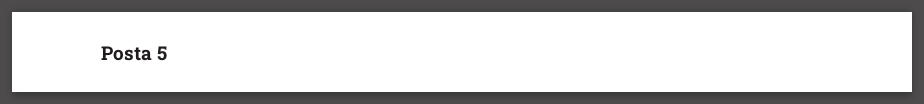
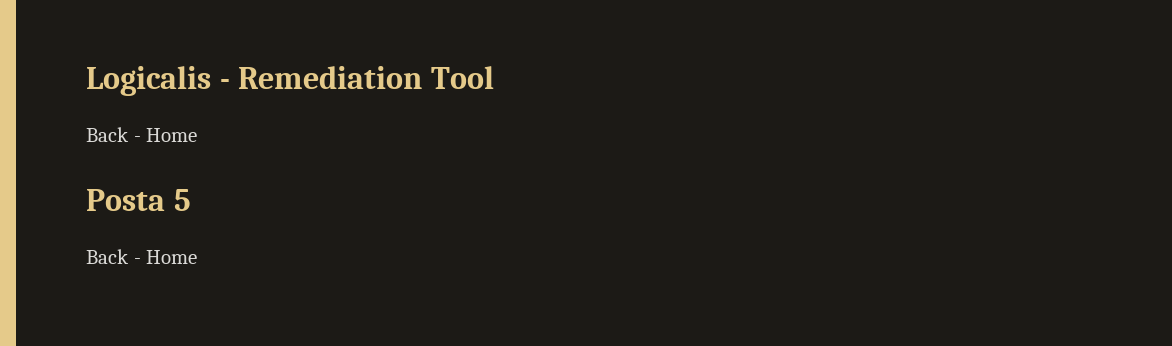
+ Logicalis - Remediation Tool
+ Back - Home
  Posta 5
+ Back - Home

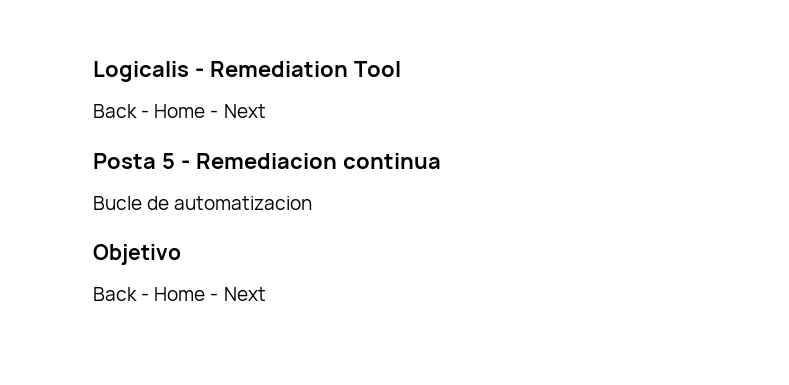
  Logicalis - Remediation Tool
- Back - Home
+ Back - Home - Next
- Posta 5
- Back - Home
+ Posta 5 - Remediacion continua
+ Bucle de automatizacion
+ Objetivo
+ Back - Home - Next

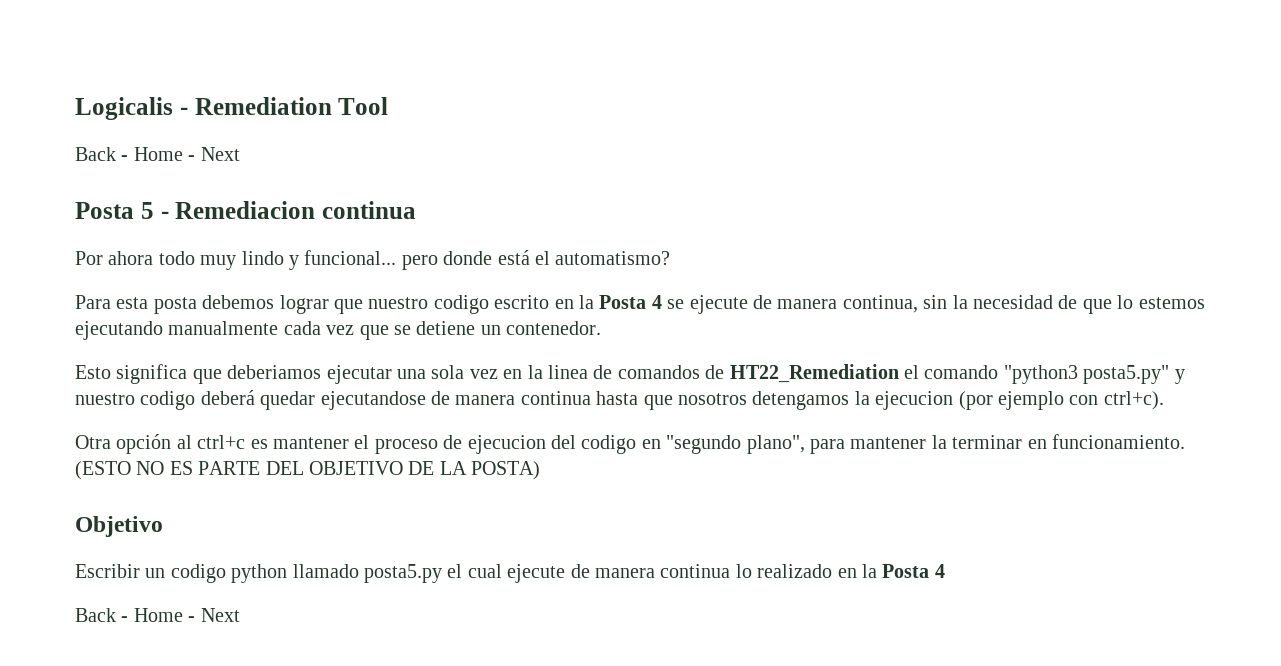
- Bucle de automatizacion
+ Por ahora todo muy lindo y funcional... pero donde está el automatismo?
+ Para esta posta debemos lograr que nuestro codigo escrito en la Posta 4 se ejecute de manera continua, sin la necesidad de que lo estemos ejecutando manualmente cada vez que se detiene un contenedor.
+ Esto significa que deberiamos ejecutar una sola vez en la linea de comandos de HT22_Remediation el comando "python3 posta5.py" y nuestro codigo deberá quedar ejecutandose de manera continua hasta que nosotros detengamos la ejecucion (por ejemplo con ctrl+c).
+ Otra opción al ctrl+c es mantener el proceso de ejecucion del codigo en "segundo plano", para mantener la terminar en funcionamiento. (ESTO NO ES PARTE DEL OBJETIVO DE LA POSTA)
  Objetivo
+ Escribir un codigo python llamado posta5.py el cual ejecute de manera continua lo realizado en la Posta 4

